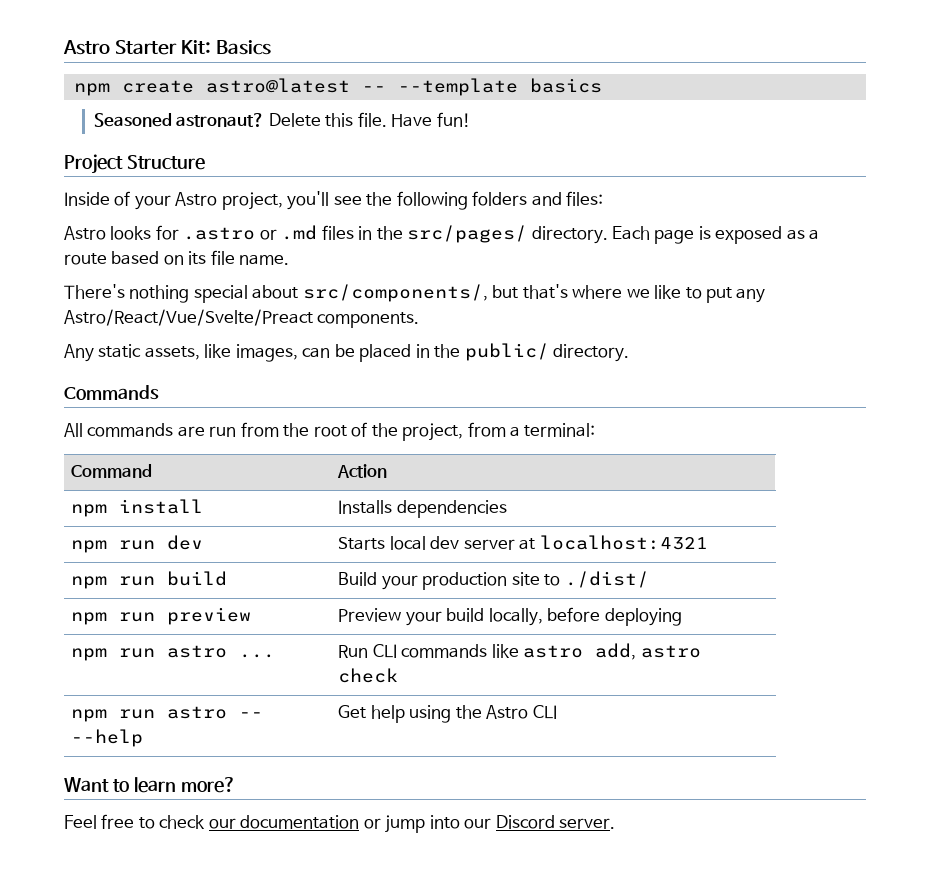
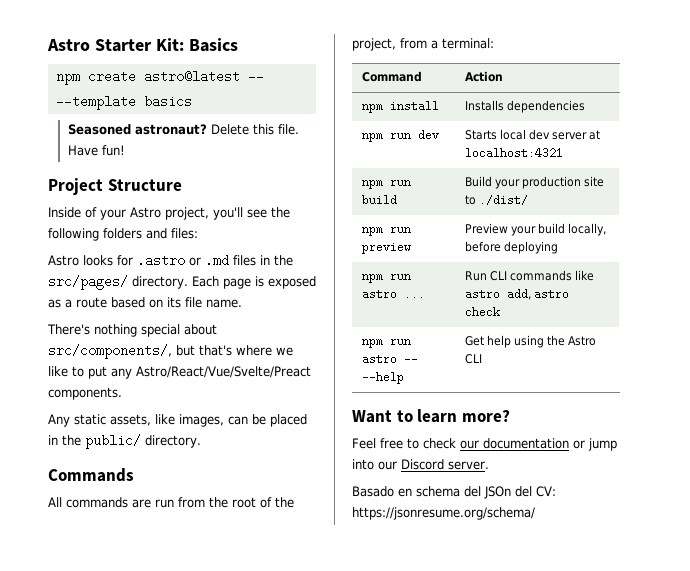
+ Basado en schema del JSOn del CV: https://jsonresume.org/schema/

